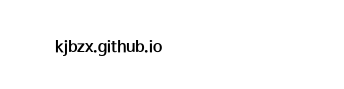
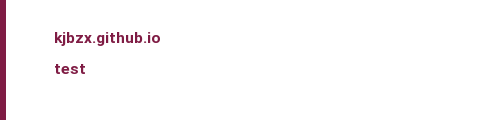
+ test

